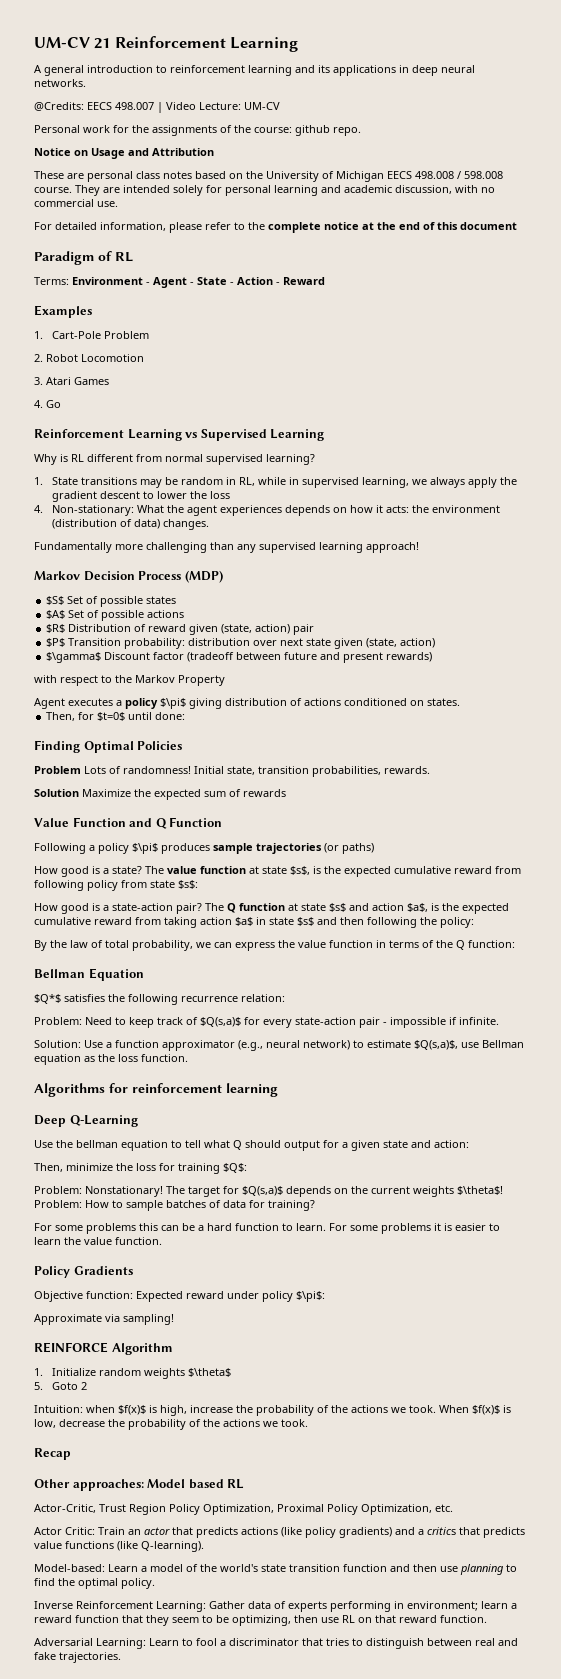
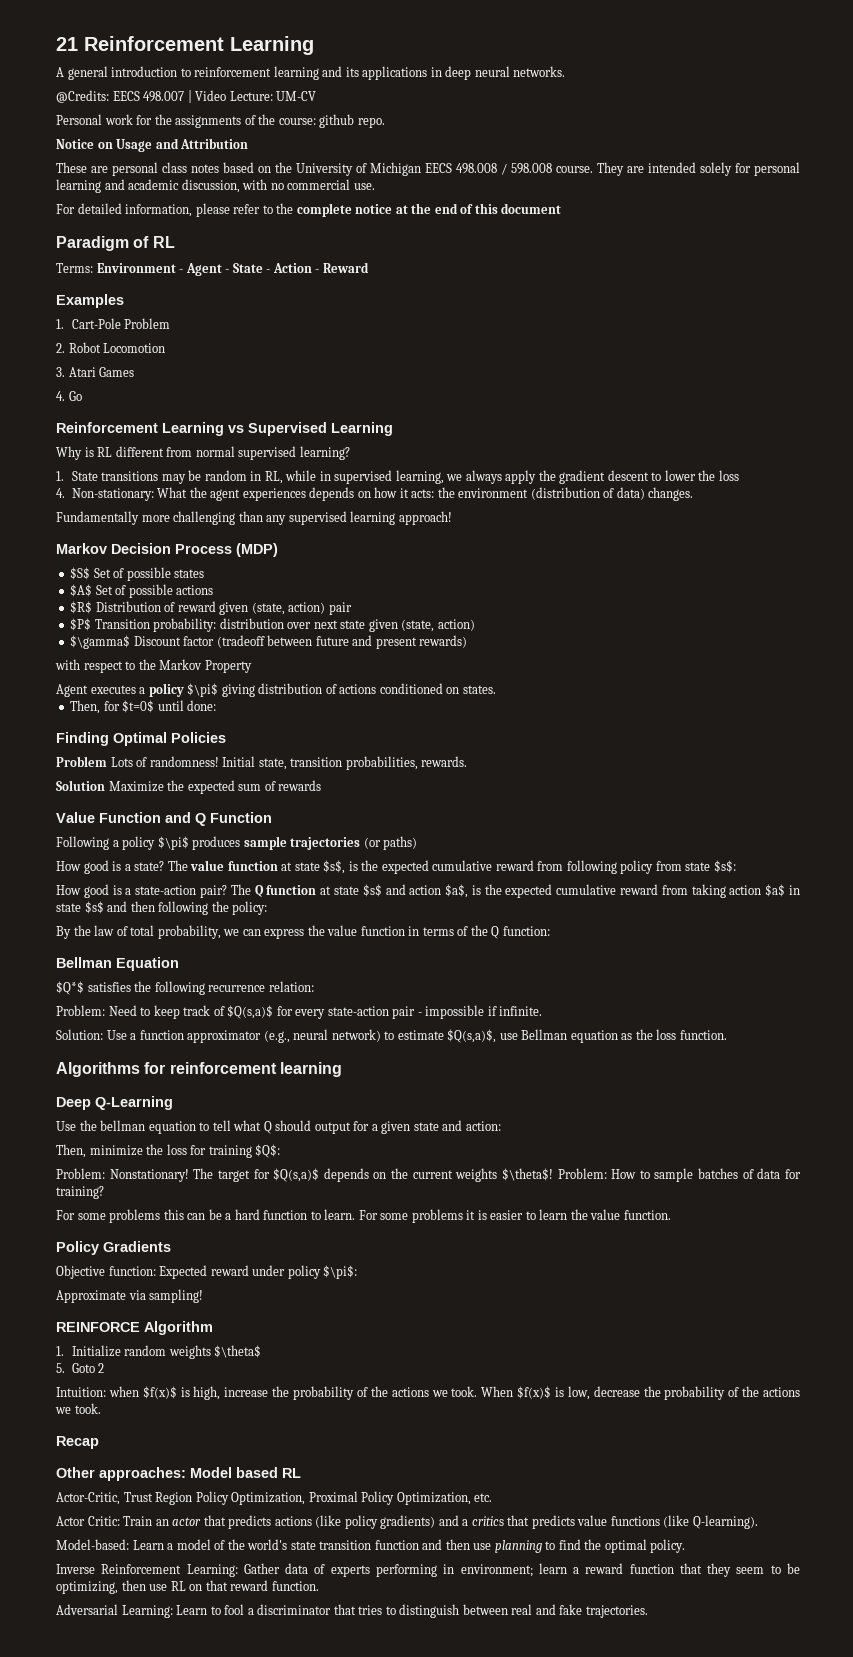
- UM-CV 21 Reinforcement Learning
+ 21 Reinforcement Learning

